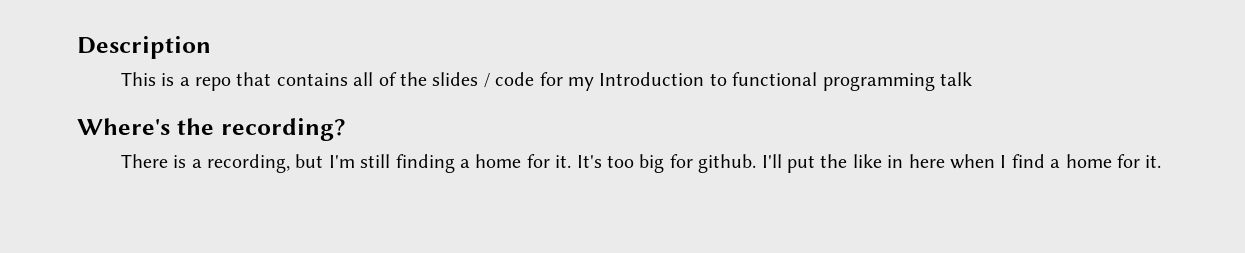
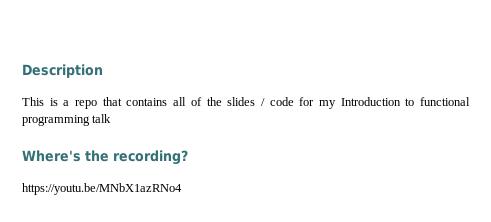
- There is a recording, but I'm still finding a home for it. It's too big for github. I'll put the like in here when I find a home for it.
+ https://youtu.be/MNbX1azRNo4

